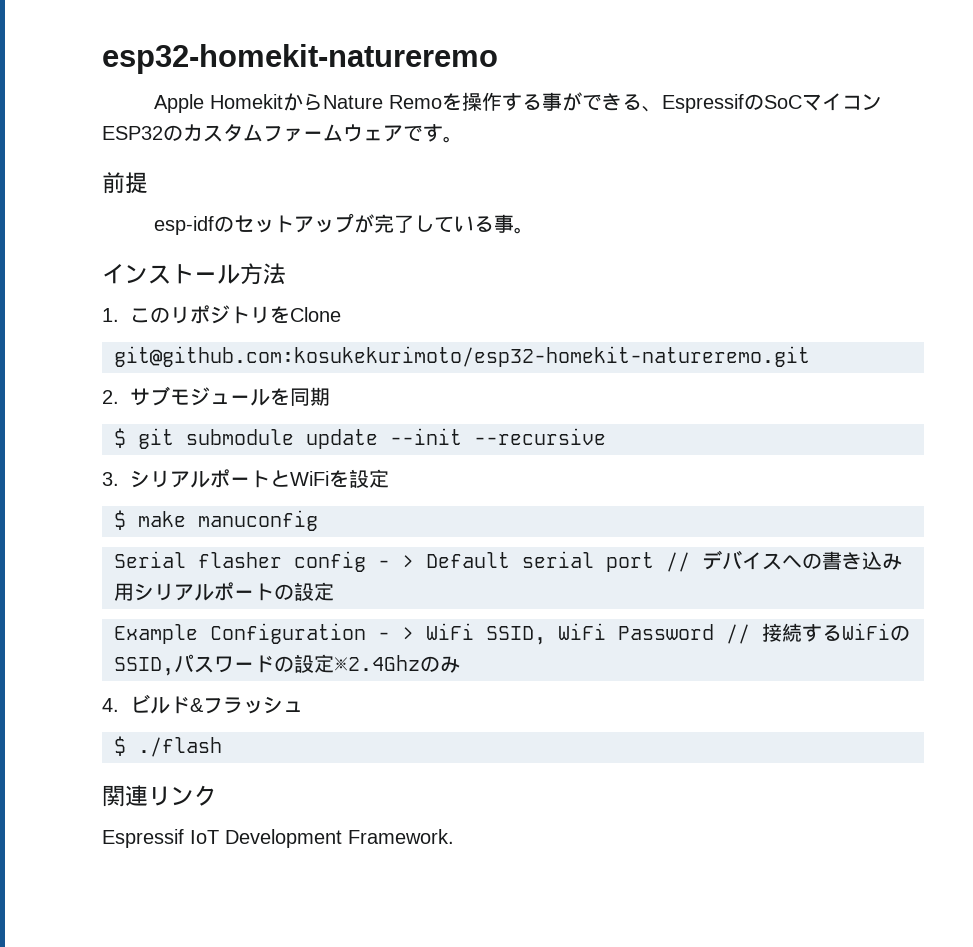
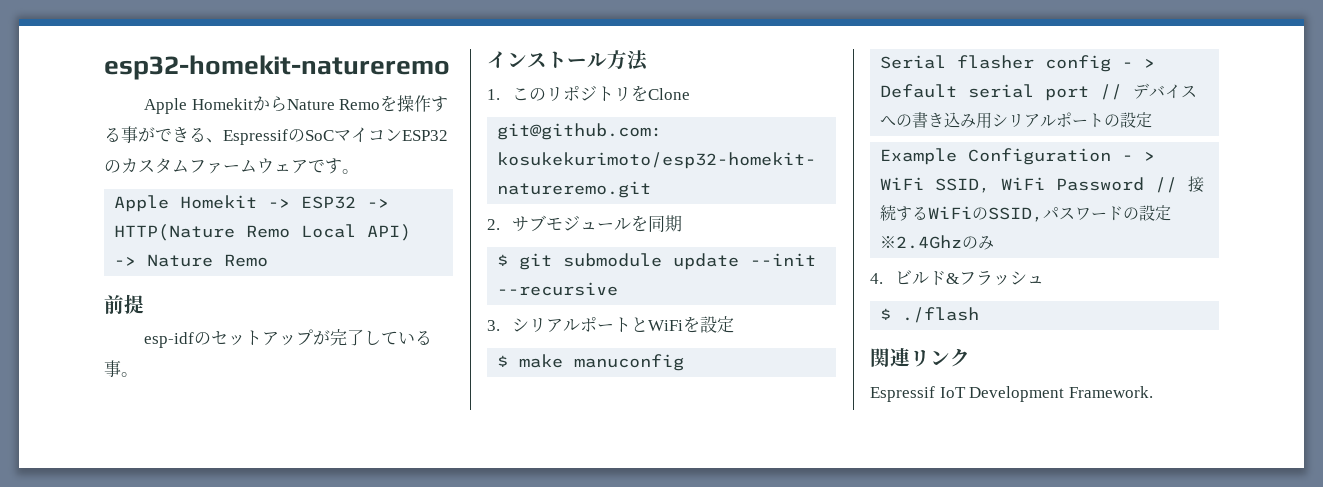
+ Apple Homekit -> ESP32 -> HTTP(Nature Remo Local API) -> Nature Remo

